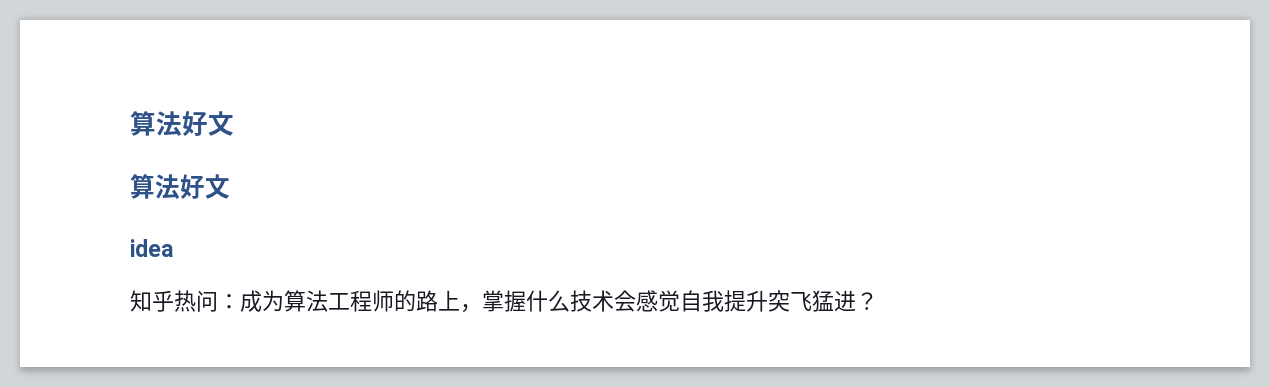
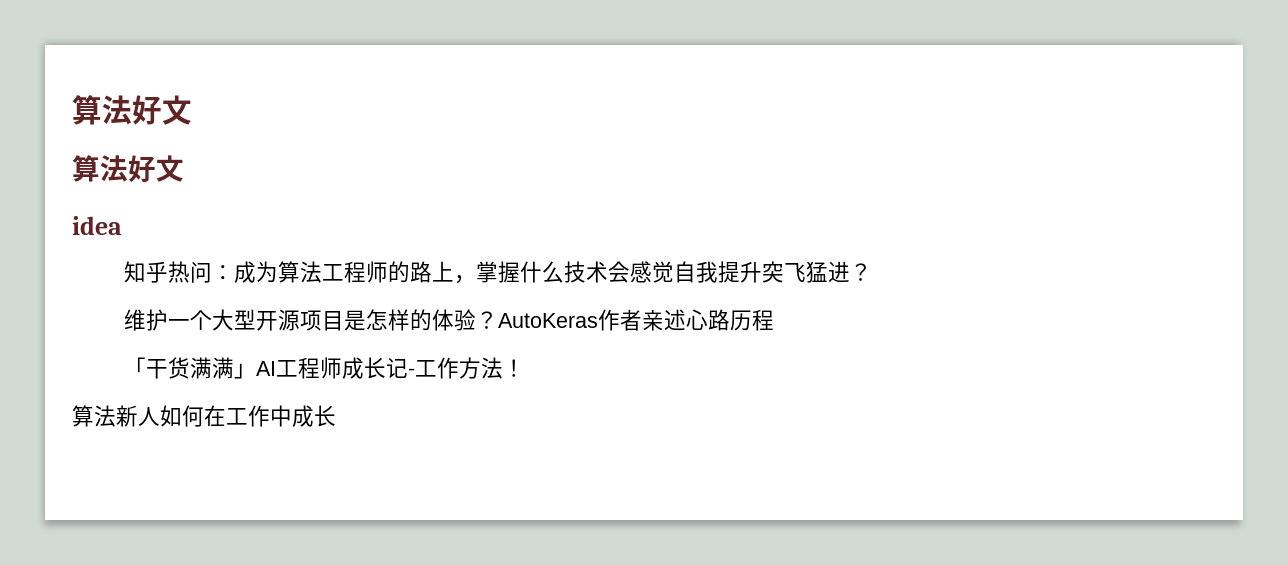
+ 维护一个大型开源项目是怎样的体验？AutoKeras作者亲述心路历程
+ 「干货满满」AI工程师成长记-工作方法！
+ 算法新人如何在工作中成长

